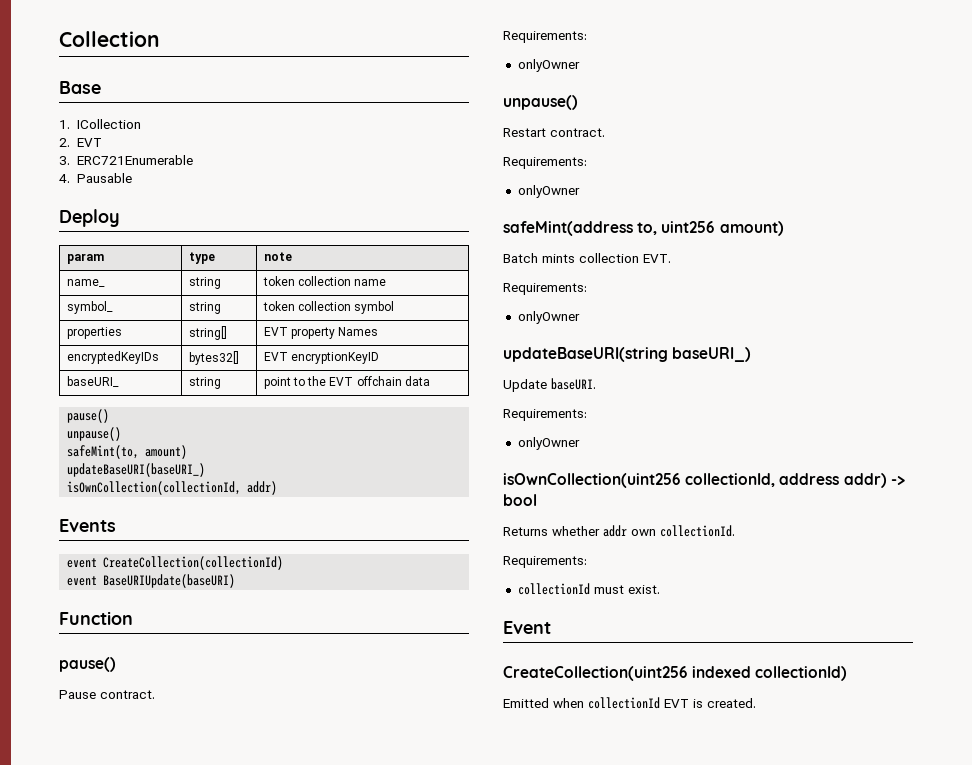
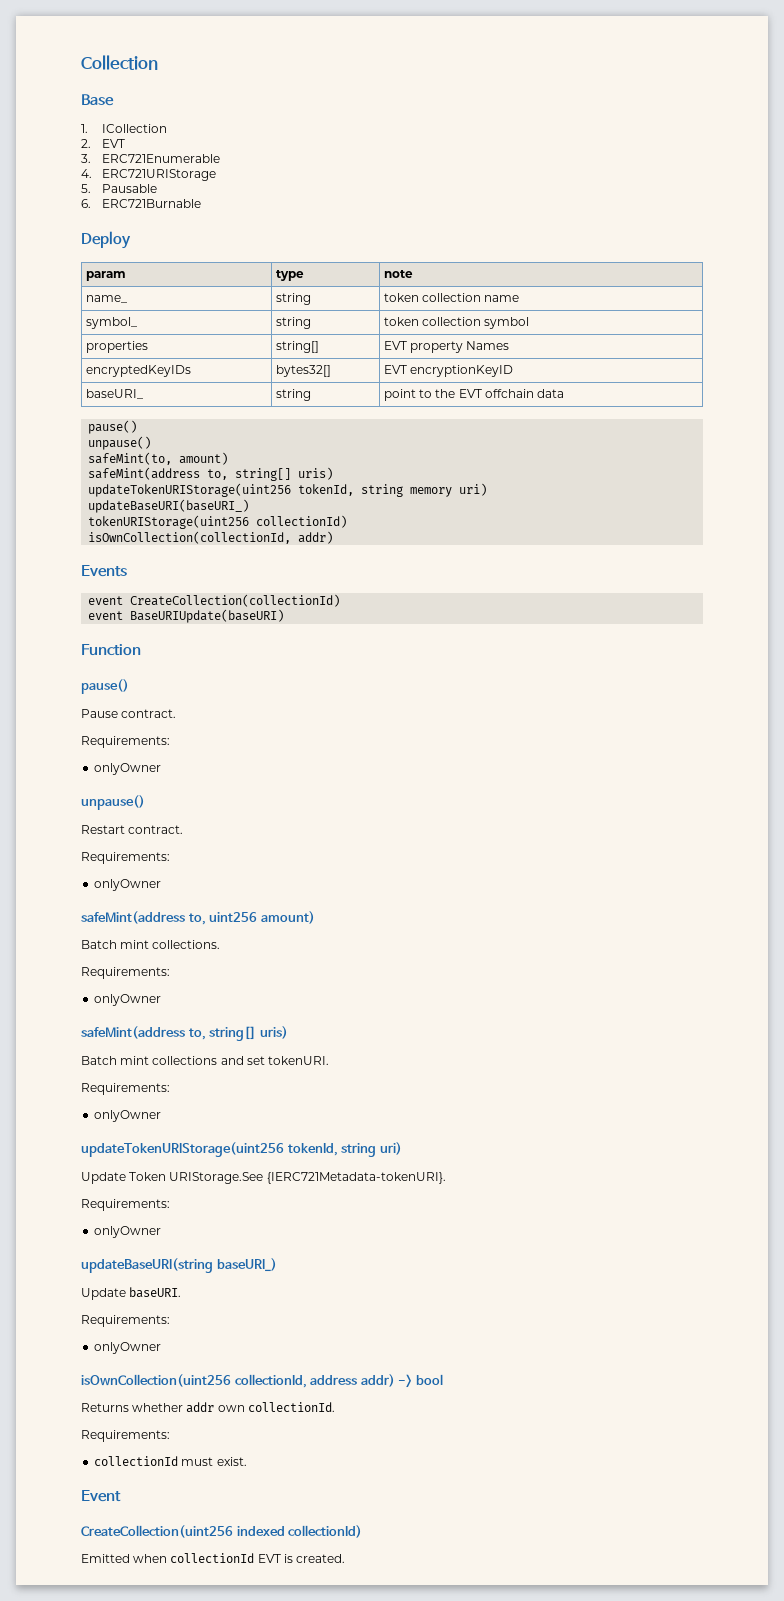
- 4. Pausable
+ 4. ERC721URIStorage
+ 5. Pausable
+ 6. ERC721Burnable
  safeMint(to, amount)
+ safeMint(address to, string[] uris)
+ updateTokenURIStorage(uint256 tokenId, string memory uri)
+ tokenURIStorage(uint256 collectionId)
- Batch mints collection EVT.
+ Batch mint collections.
+ Requirements:
+ onlyOwner
+ safeMint(address to, string[] uris)
+ Batch mint collections and set tokenURI.
+ Requirements:
+ onlyOwner
+ updateTokenURIStorage(uint256 tokenId, string uri)
+ Update Token URIStorage.See {IERC721Metadata-tokenURI}.

